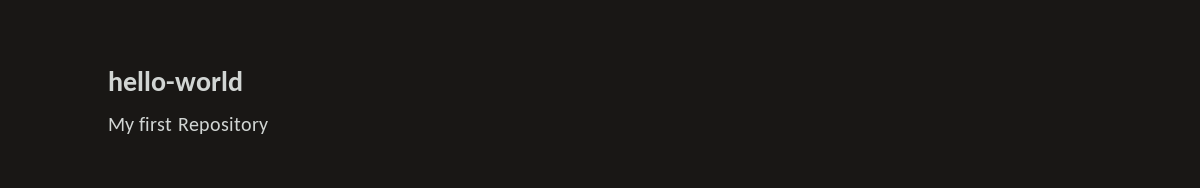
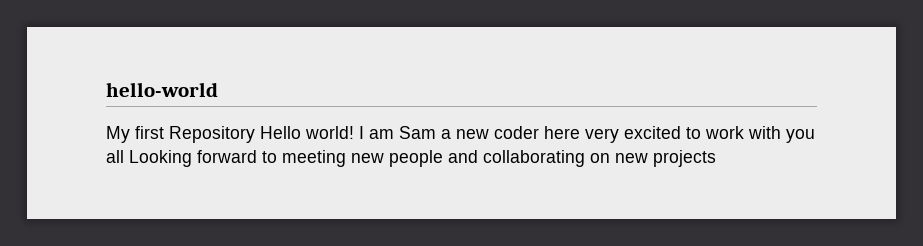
- My first Repository
+ My first Repository Hello world! I am Sam a new coder here very excited to work with you all Looking forward to meeting new people and collaborating on new projects

